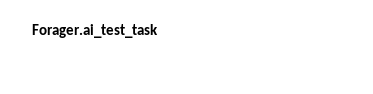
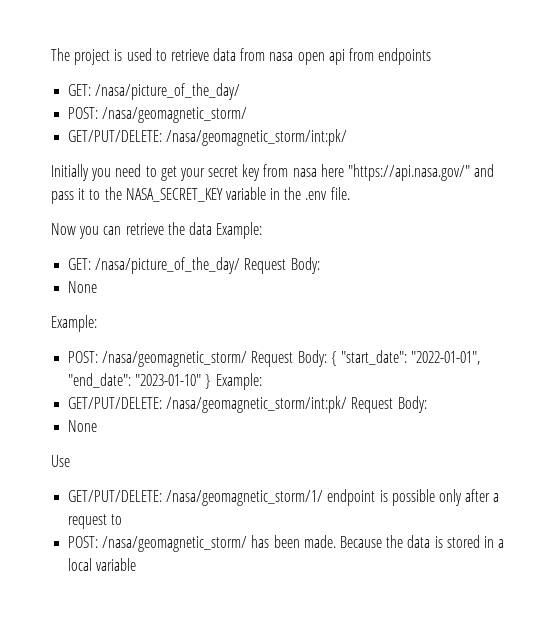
- Forager.ai_test_task
+ The project is used to retrieve data from nasa open api from endpoints
+ GET: /nasa/picture_of_the_day/
+ POST: /nasa/geomagnetic_storm/
+ GET/PUT/DELETE: /nasa/geomagnetic_storm/int:pk/
+ Initially you need to get your secret key from nasa here "https://api.nasa.gov/" and pass it to the NASA_SECRET_KEY variable in the .env file.
+ Now you can retrieve the data Example:
+ GET: /nasa/picture_of_the_day/ Request Body:
+ None
+ Example:
+ POST: /nasa/geomagnetic_storm/ Request Body: { "start_date": "2022-01-01", "end_date": "2023-01-10" } Example:
+ GET/PUT/DELETE: /nasa/geomagnetic_storm/int:pk/ Request Body:
+ None
+ Use
+ GET/PUT/DELETE: /nasa/geomagnetic_storm/1/ endpoint is possible only after a request to
+ POST: /nasa/geomagnetic_storm/ has been made. Because the data is stored in a local variable

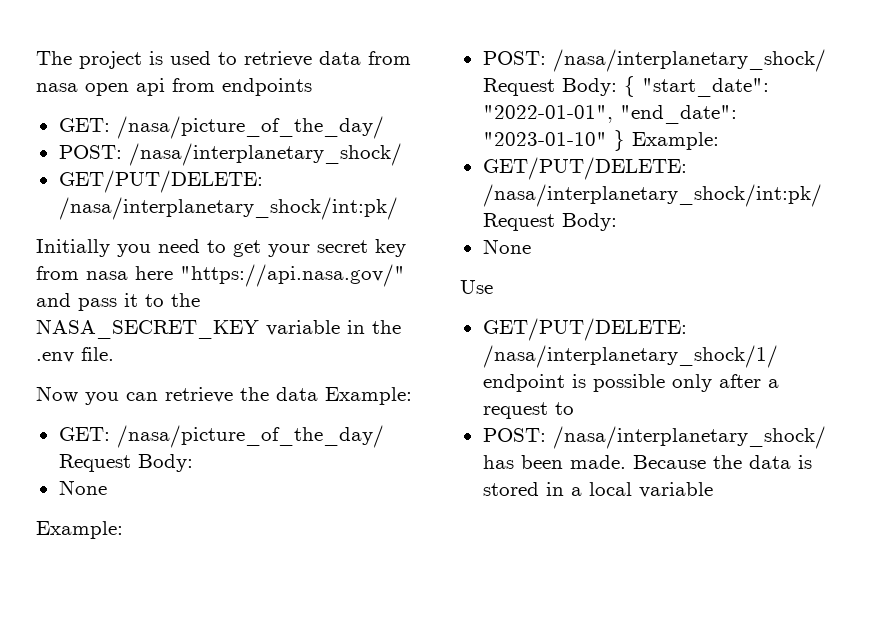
  The project is used to retrieve data from nasa open api from endpoints
  GET: /nasa/picture_of_the_day/
- POST: /nasa/geomagnetic_storm/
- GET/PUT/DELETE: /nasa/geomagnetic_storm/int:pk/
+ POST: /nasa/interplanetary_shock/
+ GET/PUT/DELETE: /nasa/interplanetary_shock/int:pk/
- POST: /nasa/geomagnetic_storm/ Request Body: { "start_date": "2022-01-01", "end_date": "2023-01-10" } Example:
+ POST: /nasa/interplanetary_shock/ Request Body: { "start_date": "2022-01-01", "end_date": "2023-01-10" } Example:
- GET/PUT/DELETE: /nasa/geomagnetic_storm/int:pk/ Request Body:
+ GET/PUT/DELETE: /nasa/interplanetary_shock/int:pk/ Request Body:
- GET/PUT/DELETE: /nasa/geomagnetic_storm/1/ endpoint is possible only after a request to
+ GET/PUT/DELETE: /nasa/interplanetary_shock/1/ endpoint is possible only after a request to
- POST: /nasa/geomagnetic_storm/ has been made.
+ POST: /nasa/interplanetary_shock/ has been made.

